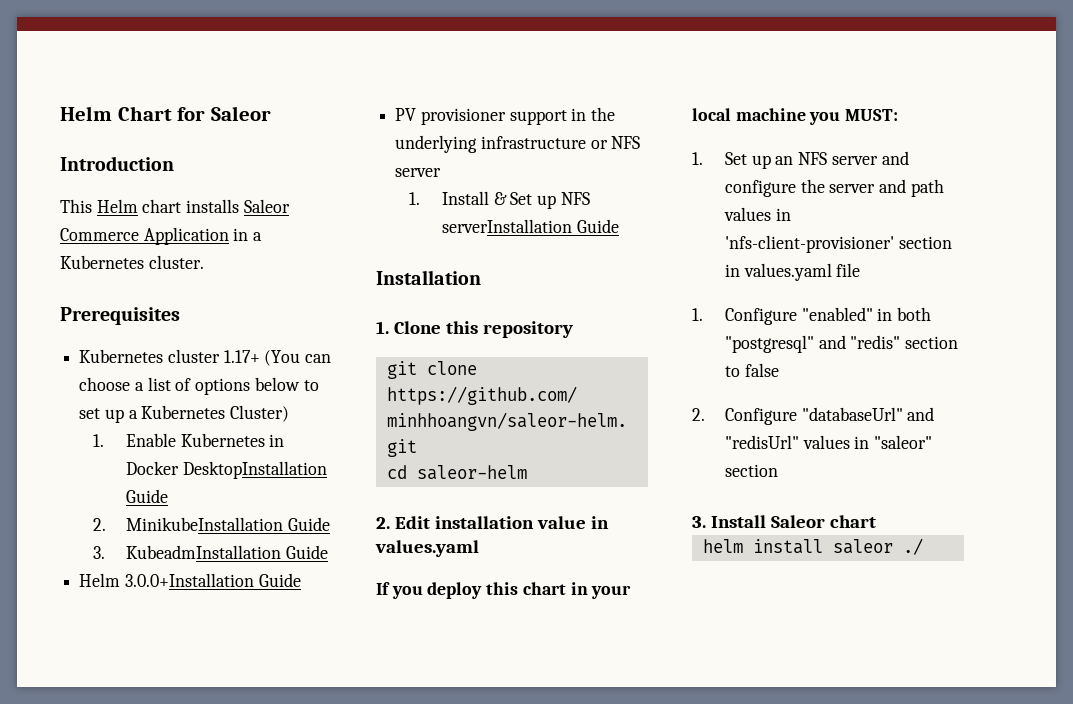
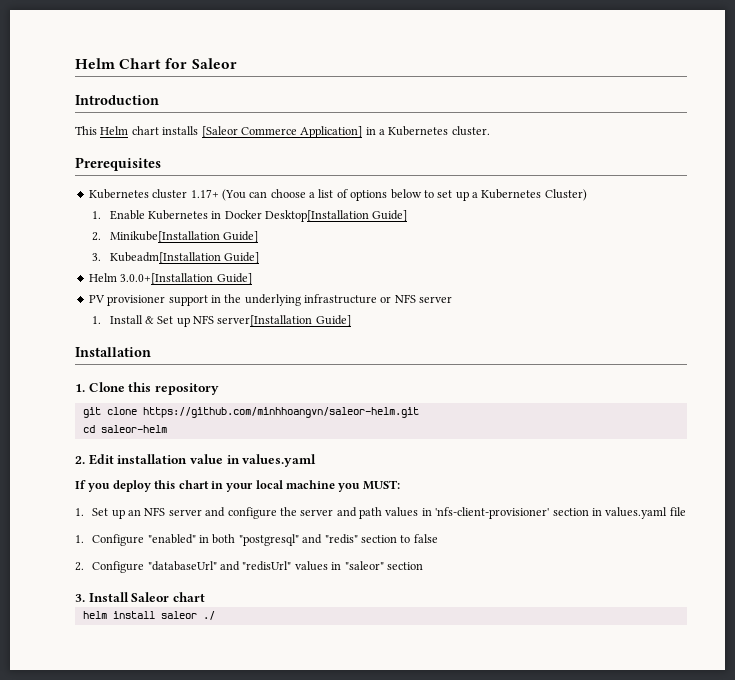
- This Helm chart installs Saleor Commerce Application in a Kubernetes cluster.
+ This Helm chart installs [Saleor Commerce Application] in a Kubernetes cluster.
- 1. Enable Kubernetes in Docker DesktopInstallation Guide
- 2. MinikubeInstallation Guide
- 3. KubeadmInstallation Guide
- Helm 3.0.0+Installation Guide
+ 1. Enable Kubernetes in Docker Desktop[Installation Guide]
+ 2. Minikube[Installation Guide]
+ 3. Kubeadm[Installation Guide]
+ Helm 3.0.0+[Installation Guide]
- 1. Install & Set up NFS serverInstallation Guide
+ 1. Install & Set up NFS server[Installation Guide]

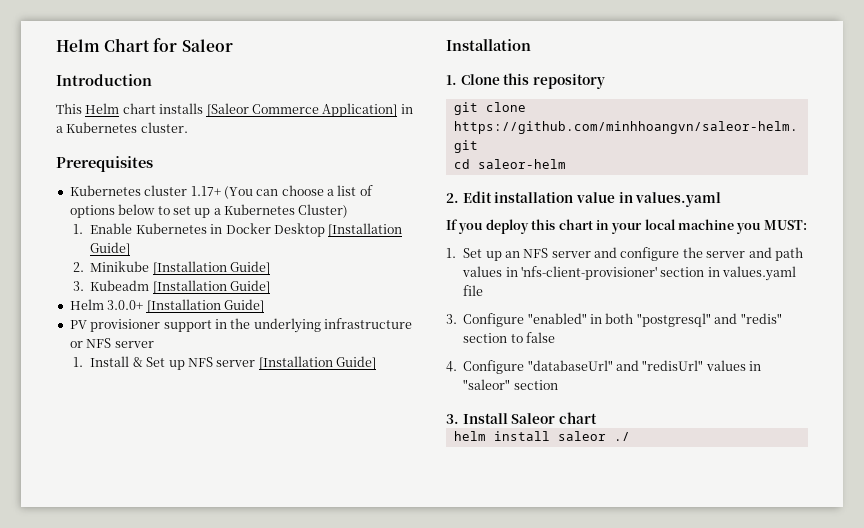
- 1. Enable Kubernetes in Docker Desktop[Installation Guide]
+ 1. Enable Kubernetes in Docker Desktop [Installation Guide]
- 2. Minikube[Installation Guide]
+ 2. Minikube [Installation Guide]
- 3. Kubeadm[Installation Guide]
+ 3. Kubeadm [Installation Guide]
- Helm 3.0.0+[Installation Guide]
+ Helm 3.0.0+ [Installation Guide]
- 1. Install & Set up NFS server[Installation Guide]
+ 1. Install & Set up NFS server [Installation Guide]
- 1. Configure "enabled" in both "postgresql" and "redis" section to false
+ 3. Configure "enabled" in both "postgresql" and "redis" section to false
- 2. Configure "databaseUrl" and "redisUrl" values in "saleor" section
+ 4. Configure "databaseUrl" and "redisUrl" values in "saleor" section

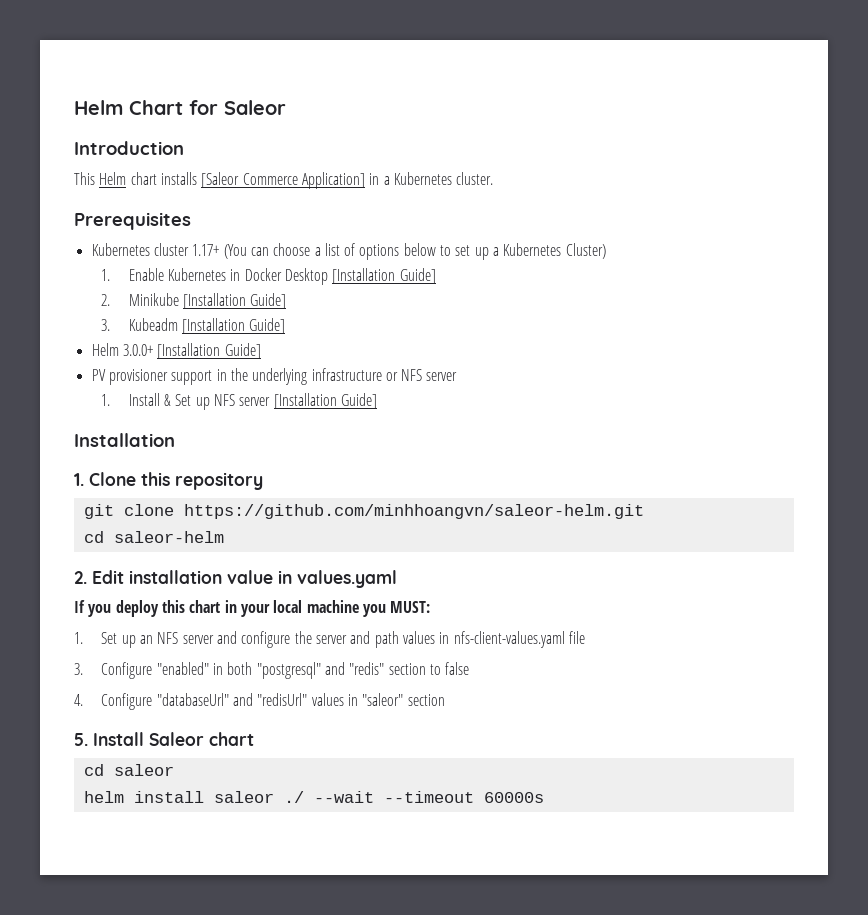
- 1. Set up an NFS server and configure the server and path values in 'nfs-client-provisioner' section in values.yaml file
+ 1. Set up an NFS server and configure the server and path values in nfs-client-values.yaml file
- 3. Install Saleor chart
+ 5. Install Saleor chart
+ cd saleor
- helm install saleor ./
+ helm install saleor ./ --wait --timeout 60000s

